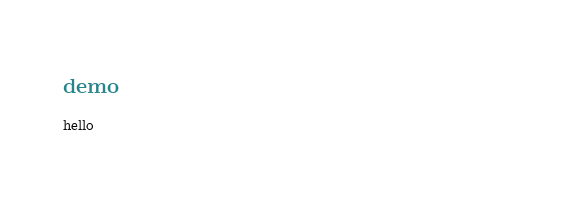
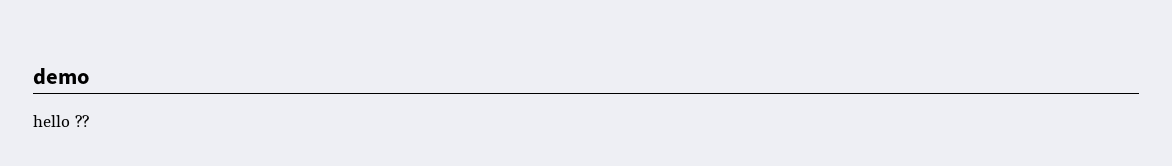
- hello
+ hello ??

